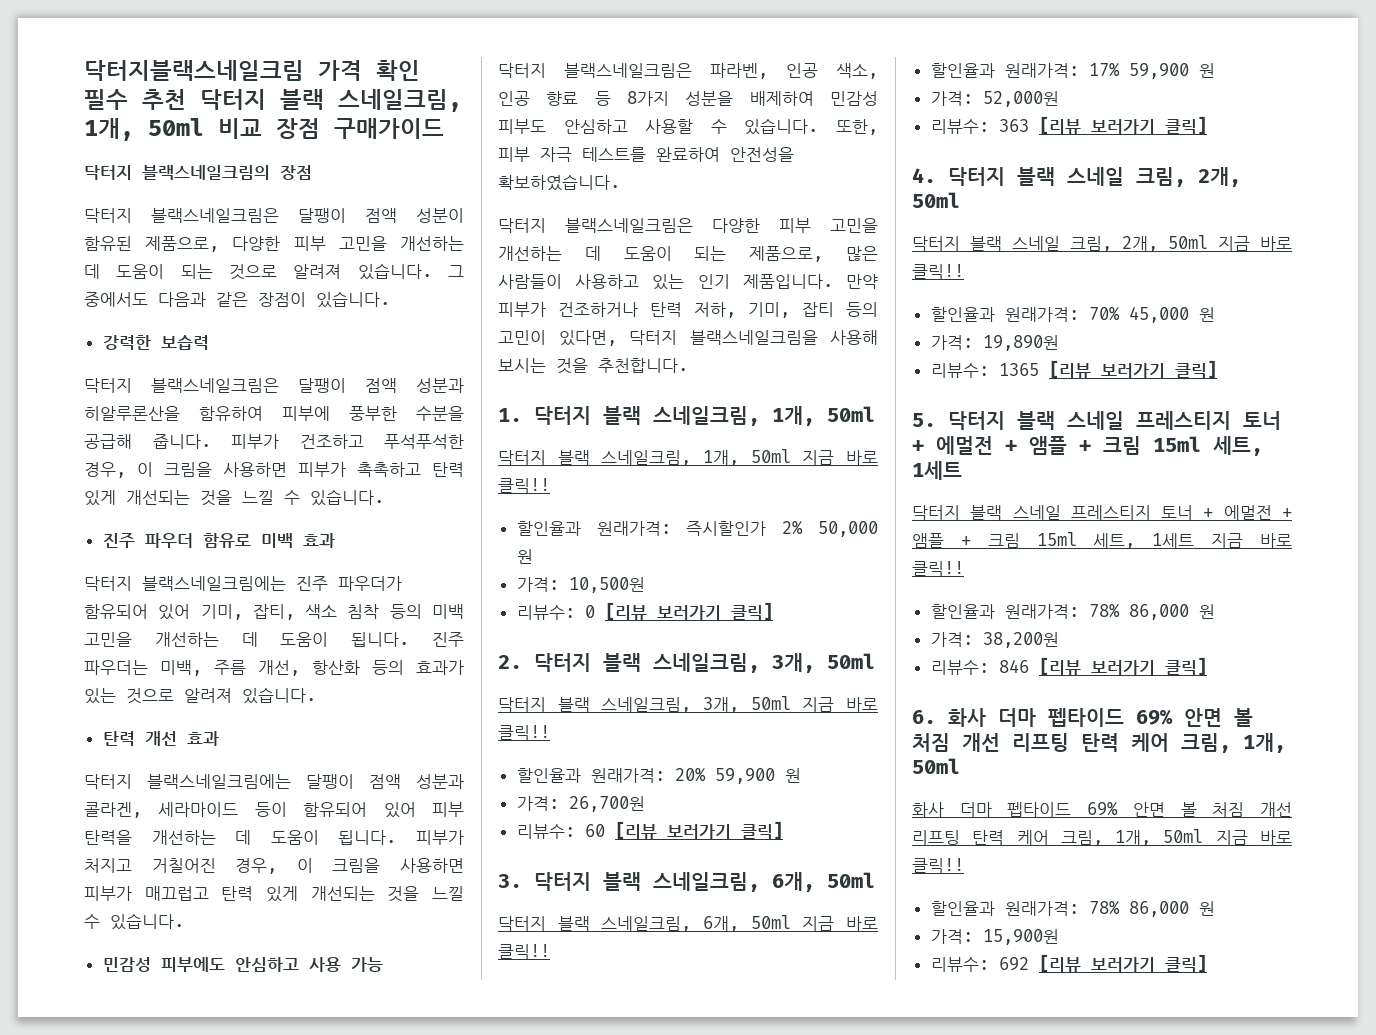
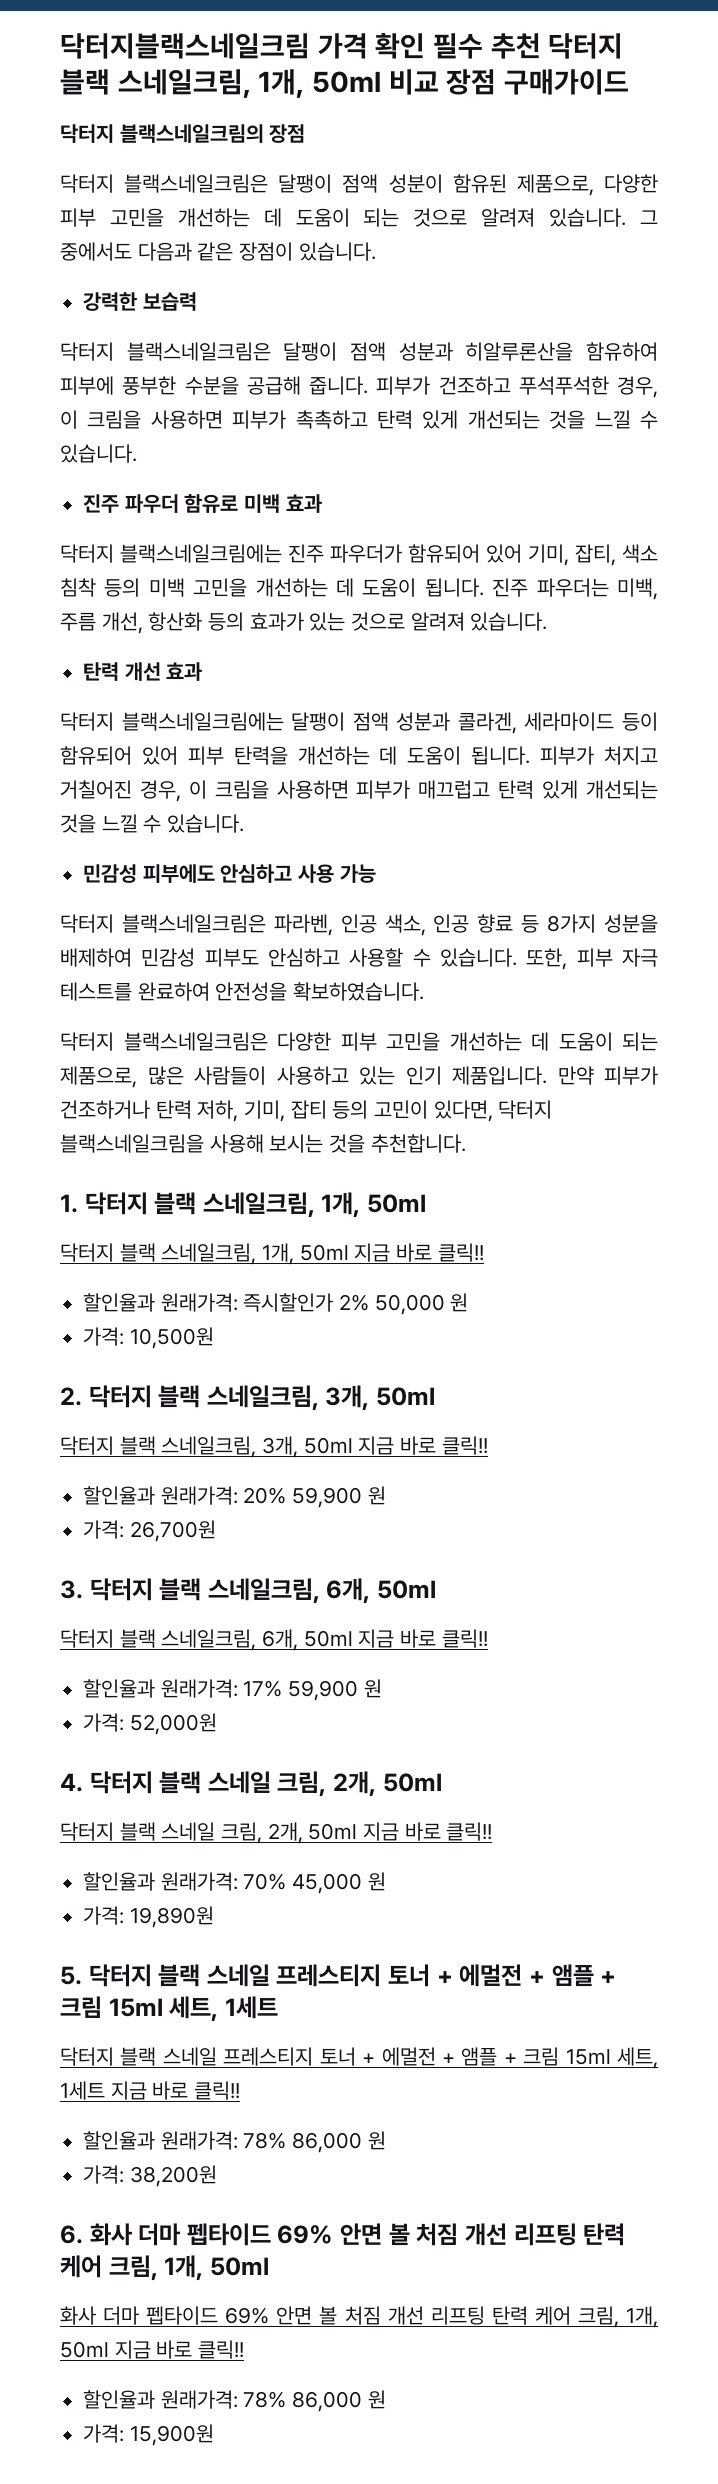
- 리뷰수: 0 [리뷰 보러가기 클릭]
- 리뷰수: 60 [리뷰 보러가기 클릭]
- 리뷰수: 363 [리뷰 보러가기 클릭]
- 리뷰수: 1365 [리뷰 보러가기 클릭]
- 리뷰수: 846 [리뷰 보러가기 클릭]
- 리뷰수: 692 [리뷰 보러가기 클릭]

